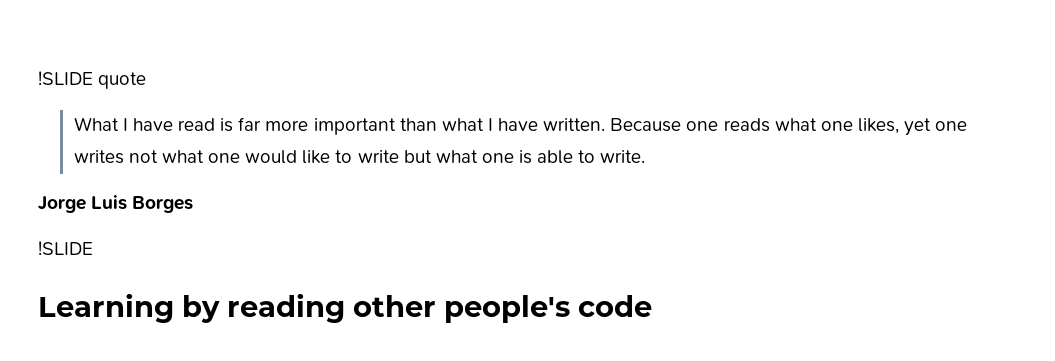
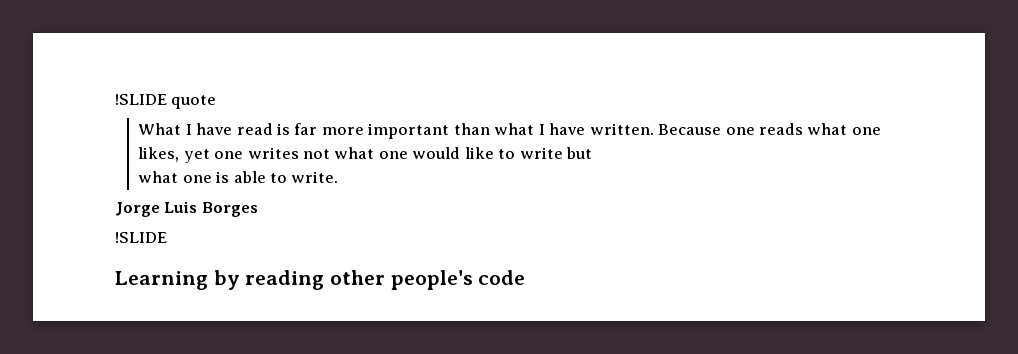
- Because one reads what one likes, yet one writes not what one would like to write but what one is able to write.
+ Because one reads what one likes, yet one writes not what one would like to write but
+ what one is able to write.

